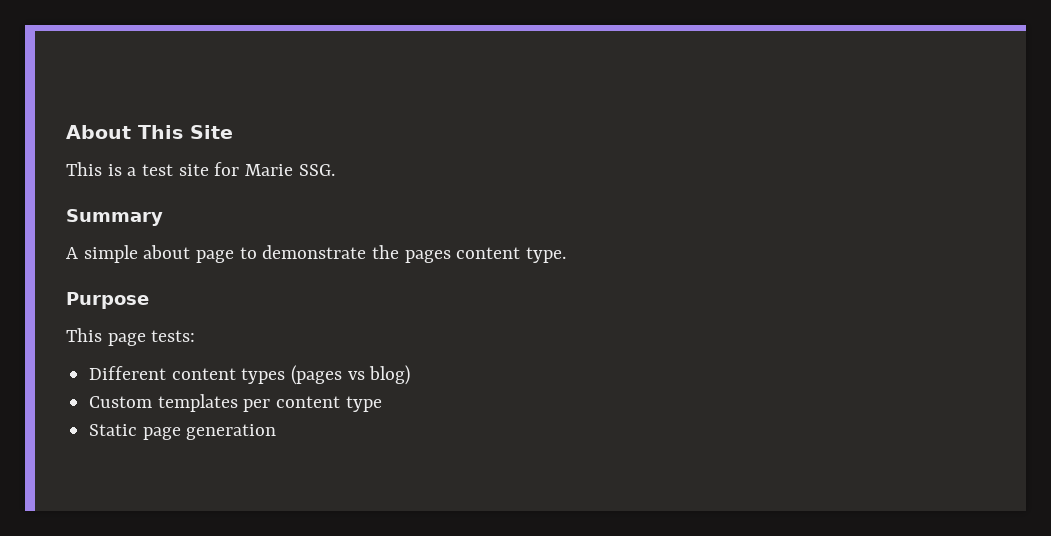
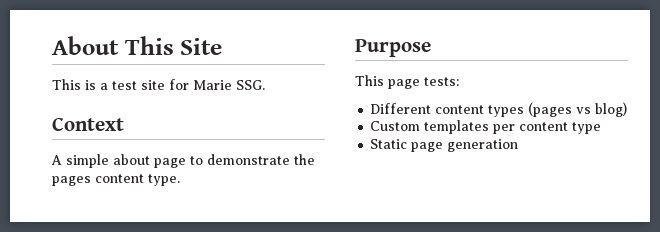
- Summary
+ Context

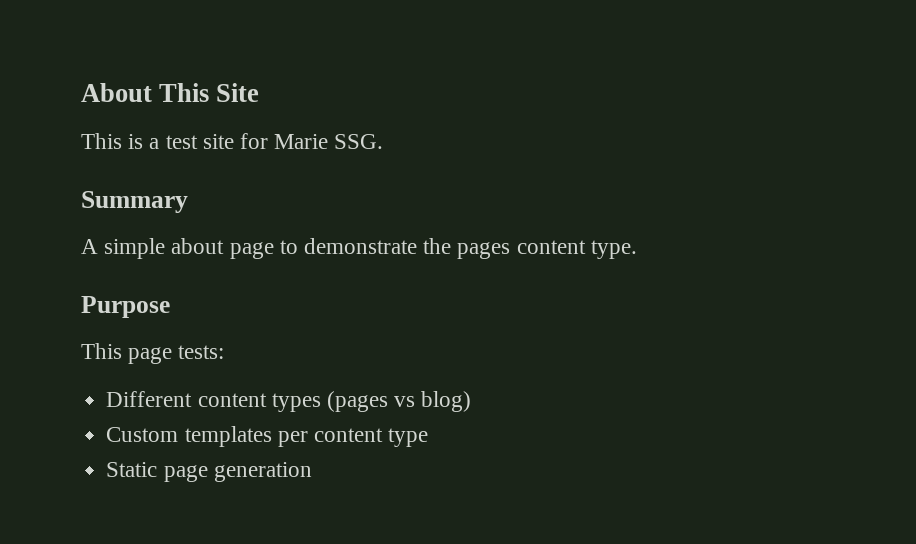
- Context
+ Summary

